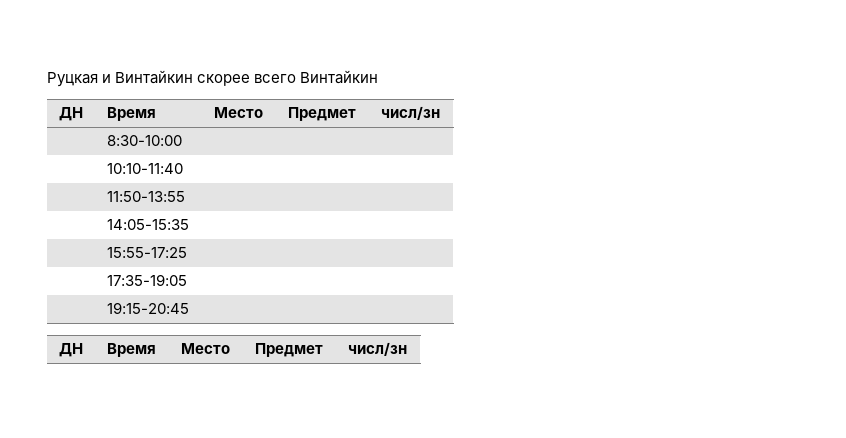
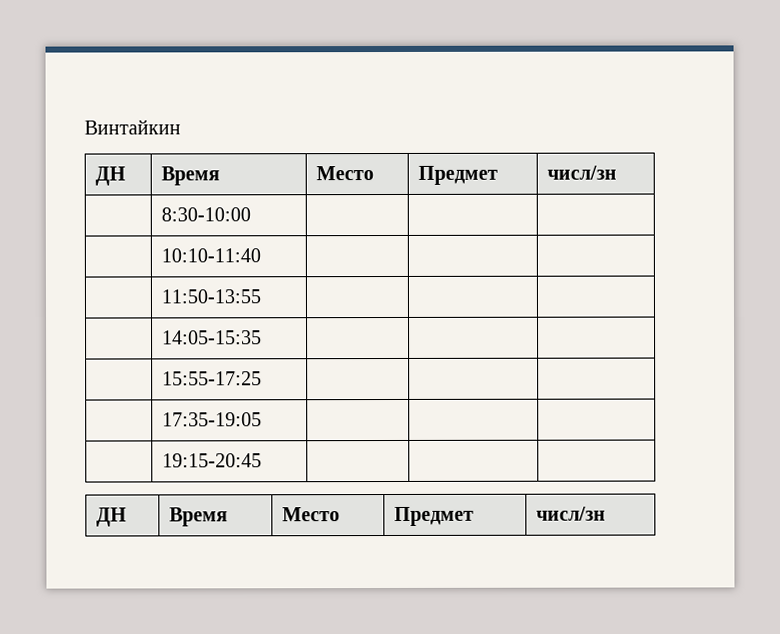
- Руцкая и Винтайкин скорее всего Винтайкин
+ Винтайкин

